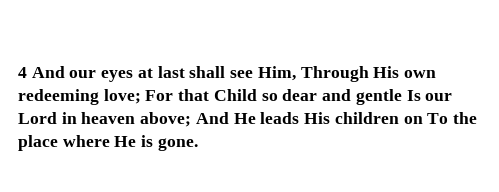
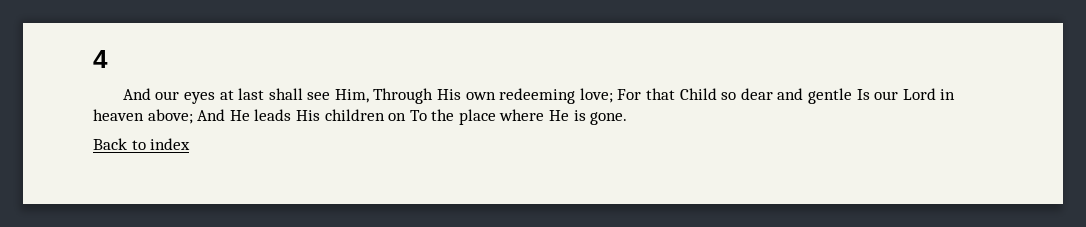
- 4 And our eyes at last shall see Him, Through His own redeeming love; For that Child so dear and gentle Is our Lord in heaven above; And He leads His children on To the place where He is gone.
+ 4
+ And our eyes at last shall see Him, Through His own redeeming love; For that Child so dear and gentle Is our Lord in heaven above; And He leads His children on To the place where He is gone.
+ Back to index

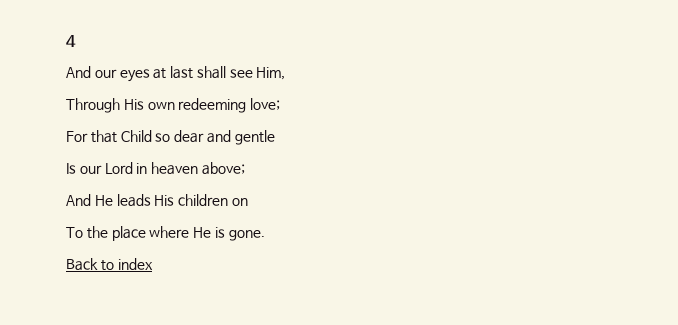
- And our eyes at last shall see Him, Through His own redeeming love; For that Child so dear and gentle Is our Lord in heaven above; And He leads His children on To the place where He is gone.
+ And our eyes at last shall see Him,
+ Through His own redeeming love;
+ For that Child so dear and gentle
+ Is our Lord in heaven above;
+ And He leads His children on
+ To the place where He is gone.

